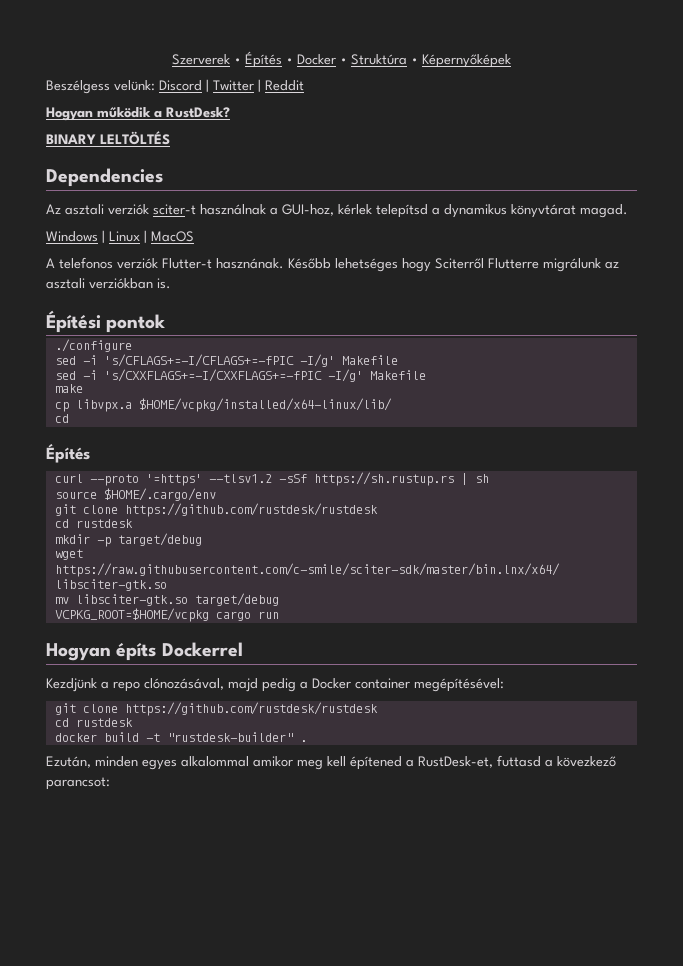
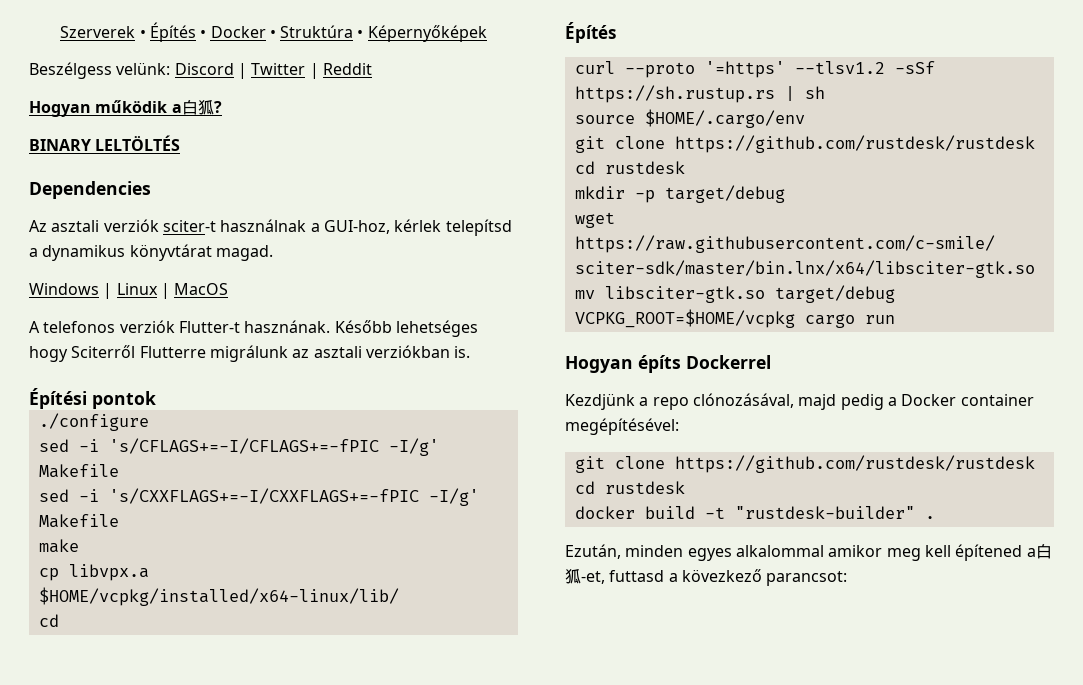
- Hogyan működik a RustDesk?
+ Hogyan működik a白狐?
- Ezután, minden egyes alkalommal amikor meg kell építened a RustDesk-et, futtasd a kövezkező parancsot:
+ Ezután, minden egyes alkalommal amikor meg kell építened a白狐-et, futtasd a kövezkező parancsot:

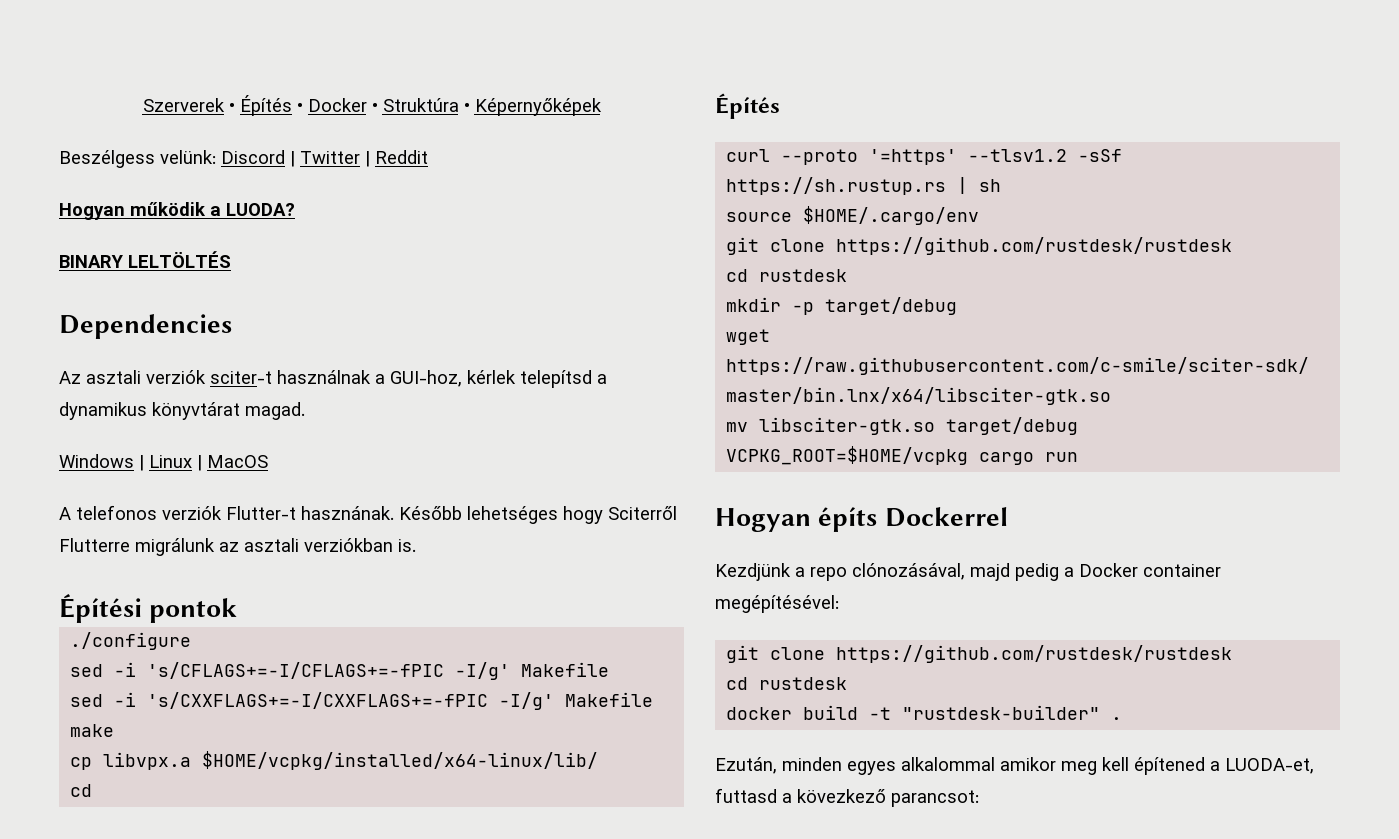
- Hogyan működik a白狐?
+ Hogyan működik a LUODA?
- Ezután, minden egyes alkalommal amikor meg kell építened a白狐-et, futtasd a kövezkező parancsot:
+ Ezután, minden egyes alkalommal amikor meg kell építened a LUODA-et, futtasd a kövezkező parancsot:

